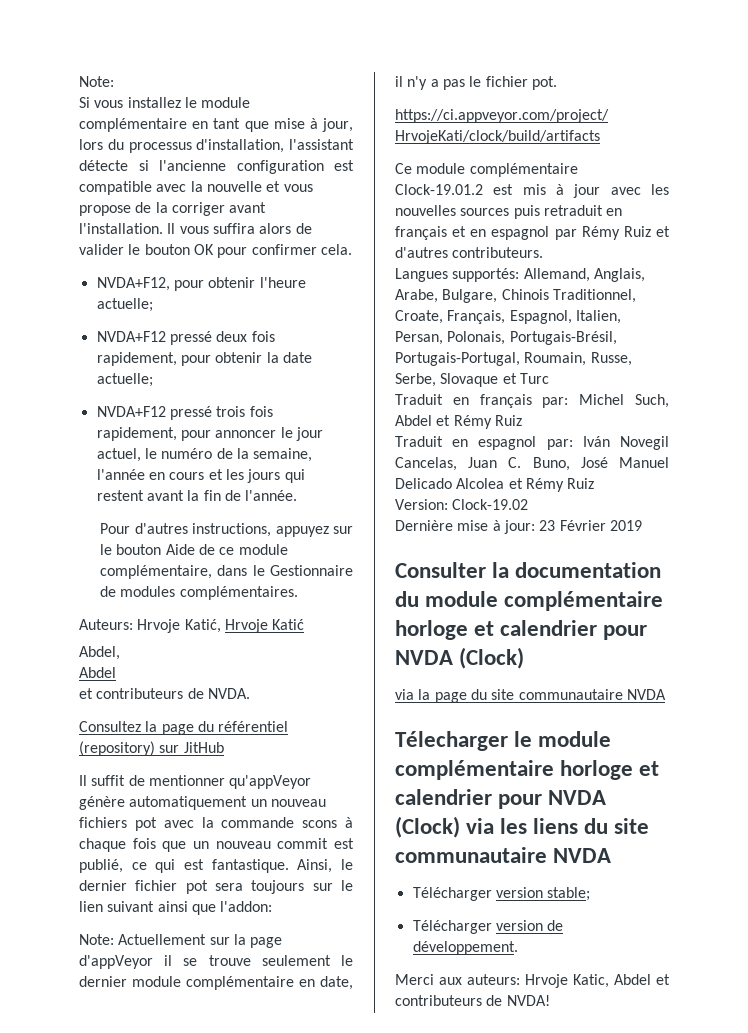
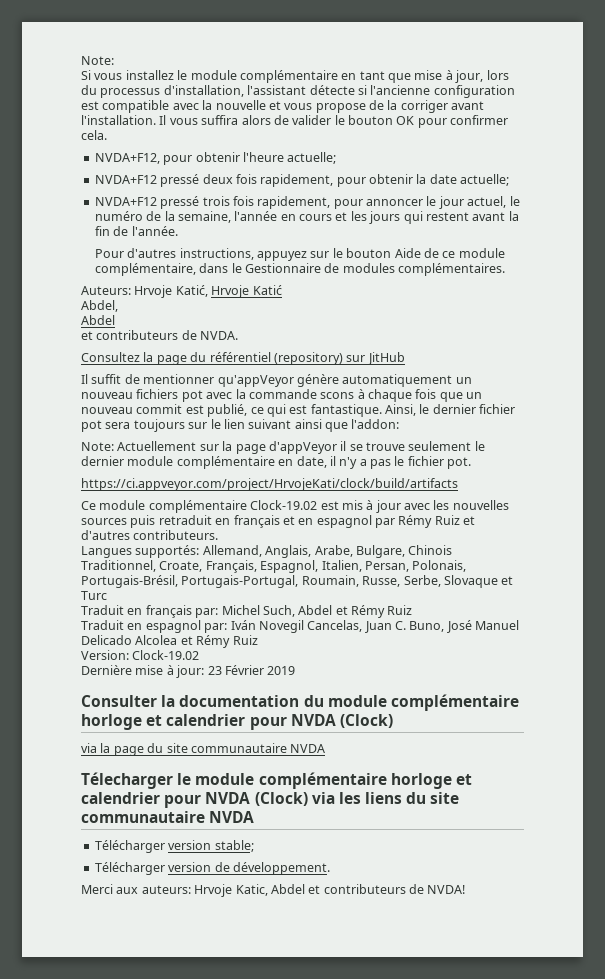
- Ce module complémentaire Clock-19.01.2 est mis à jour avec les nouvelles sources puis retraduit en français et en espagnol par Rémy Ruiz et d'autres contributeurs.
+ Ce module complémentaire Clock-19.02 est mis à jour avec les nouvelles sources puis retraduit en français et en espagnol par Rémy Ruiz et d'autres contributeurs.

